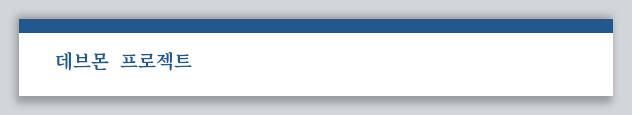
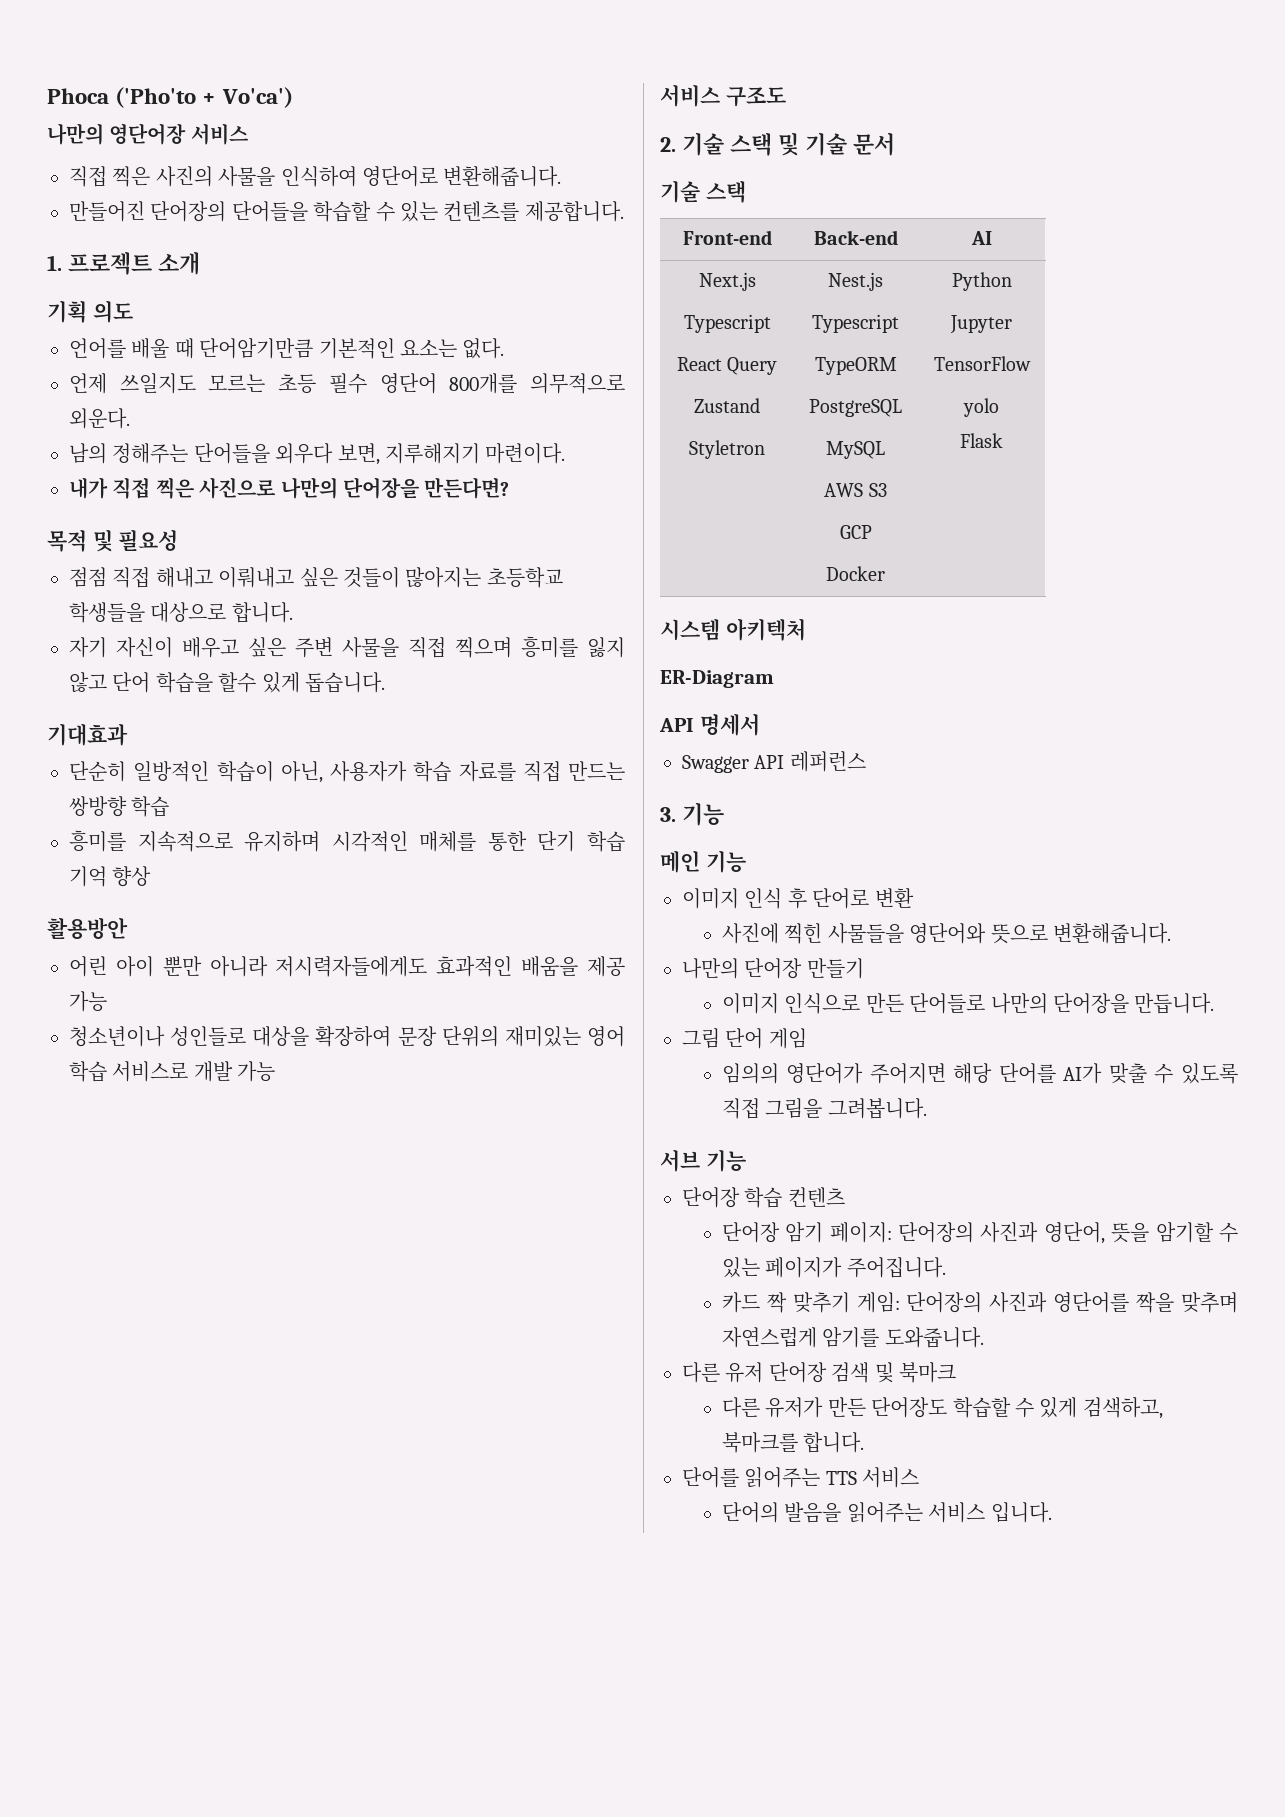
- 데브몬 프로젝트
+ Phoca ('Pho'to + Vo'ca')
+ 나만의 영단어장 서비스
+ 직접 찍은 사진의 사물을 인식하여 영단어로 변환해줍니다.
+ 만들어진 단어장의 단어들을 학습할 수 있는 컨텐츠를 제공합니다.
+ 1. 프로젝트 소개
+ 기획 의도
+ 언어를 배울 때 단어암기만큼 기본적인 요소는 없다.
+ 언제 쓰일지도 모르는 초등 필수 영단어 800개를 의무적으로 외운다.
+ 남의 정해주는 단어들을 외우다 보면, 지루해지기 마련이다.
+ 내가 직접 찍은 사진으로 나만의 단어장을 만든다면?
+ 목적 및 필요성
+ 점점 직접 해내고 이뤄내고 싶은 것들이 많아지는 초등학교 학생들을 대상으로 합니다.
+ 자기 자신이 배우고 싶은 주변 사물을 직접 찍으며 흥미를 잃지 않고 단어 학습을 할수 있게 돕습니다.
+ 기대효과
+ 단순히 일방적인 학습이 아닌, 사용자가 학습 자료를 직접 만드는 쌍방향 학습
+ 흥미를 지속적으로 유지하며 시각적인 매체를 통한 단기 학습 기억 향상
+ 활용방안
+ 어린 아이 뿐만 아니라 저시력자들에게도 효과적인 배움을 제공 가능
+ 청소년이나 성인들로 대상을 확장하여 문장 단위의 재미있는 영어 학습 서비스로 개발 가능
+ 서비스 구조도
+ 2. 기술 스택 및 기술 문서
+ 기술 스택
+ Front-end | Back-end | AI
+ Next.js
+ Typescript
+ React Query
+ Zustand
+ Styletron | Nest.js
+ Typescript
+ TypeORM
+ PostgreSQL
+ MySQL
+ AWS S3
+ GCP
+ Docker | Python
+ Jupyter
+ TensorFlow
+ yolo
+ Flask
+ 시스템 아키텍처
+ ER-Diagram
+ API 명세서
+ Swagger API 레퍼런스
+ 3. 기능
+ 메인 기능
+ 이미지 인식 후 단어로 변환
+ 사진에 찍힌 사물들을 영단어와 뜻으로 변환해줍니다.
+ 나만의 단어장 만들기
+ 이미지 인식으로 만든 단어들로 나만의 단어장을 만듭니다.
+ 그림 단어 게임
+ 임의의 영단어가 주어지면 해당 단어를 AI가 맞출 수 있도록 직접 그림을 그려봅니다.
+ 서브 기능
+ 단어장 학습 컨텐츠
+ 단어장 암기 페이지: 단어장의 사진과 영단어, 뜻을 암기할 수 있는 페이지가 주어집니다.
+ 카드 짝 맞추기 게임: 단어장의 사진과 영단어를 짝을 맞추며 자연스럽게 암기를 도와줍니다.
+ 다른 유저 단어장 검색 및 북마크
+ 다른 유저가 만든 단어장도 학습할 수 있게 검색하고, 북마크를 합니다.
+ 단어를 읽어주는 TTS 서비스
+ 단어의 발음을 읽어주는 서비스 입니다.

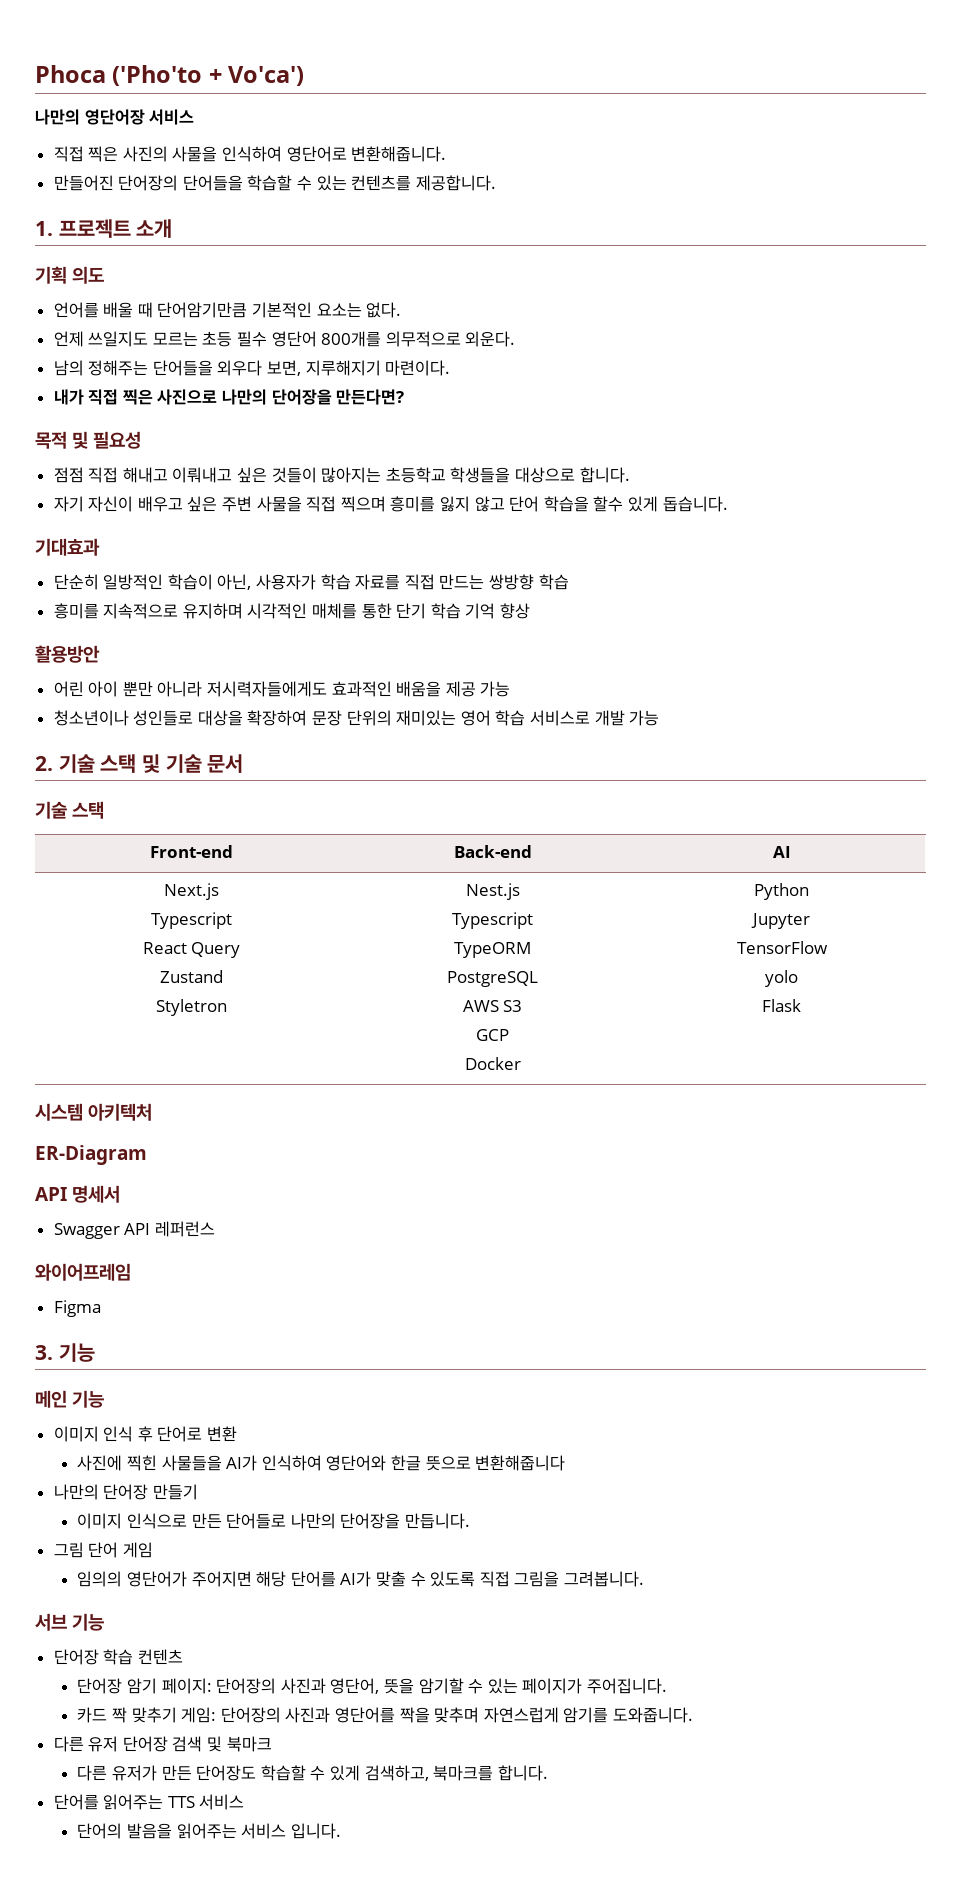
- 서비스 구조도
  Next.js
  Typescript
  React Query
  Zustand
  Styletron | Nest.js
  Typescript
  TypeORM
  PostgreSQL
- MySQL
+ 와이어프레임
+ Figma
- 사진에 찍힌 사물들을 영단어와 뜻으로 변환해줍니다.
+ 사진에 찍힌 사물들을 AI가 인식하여 영단어와 한글 뜻으로 변환해줍니다

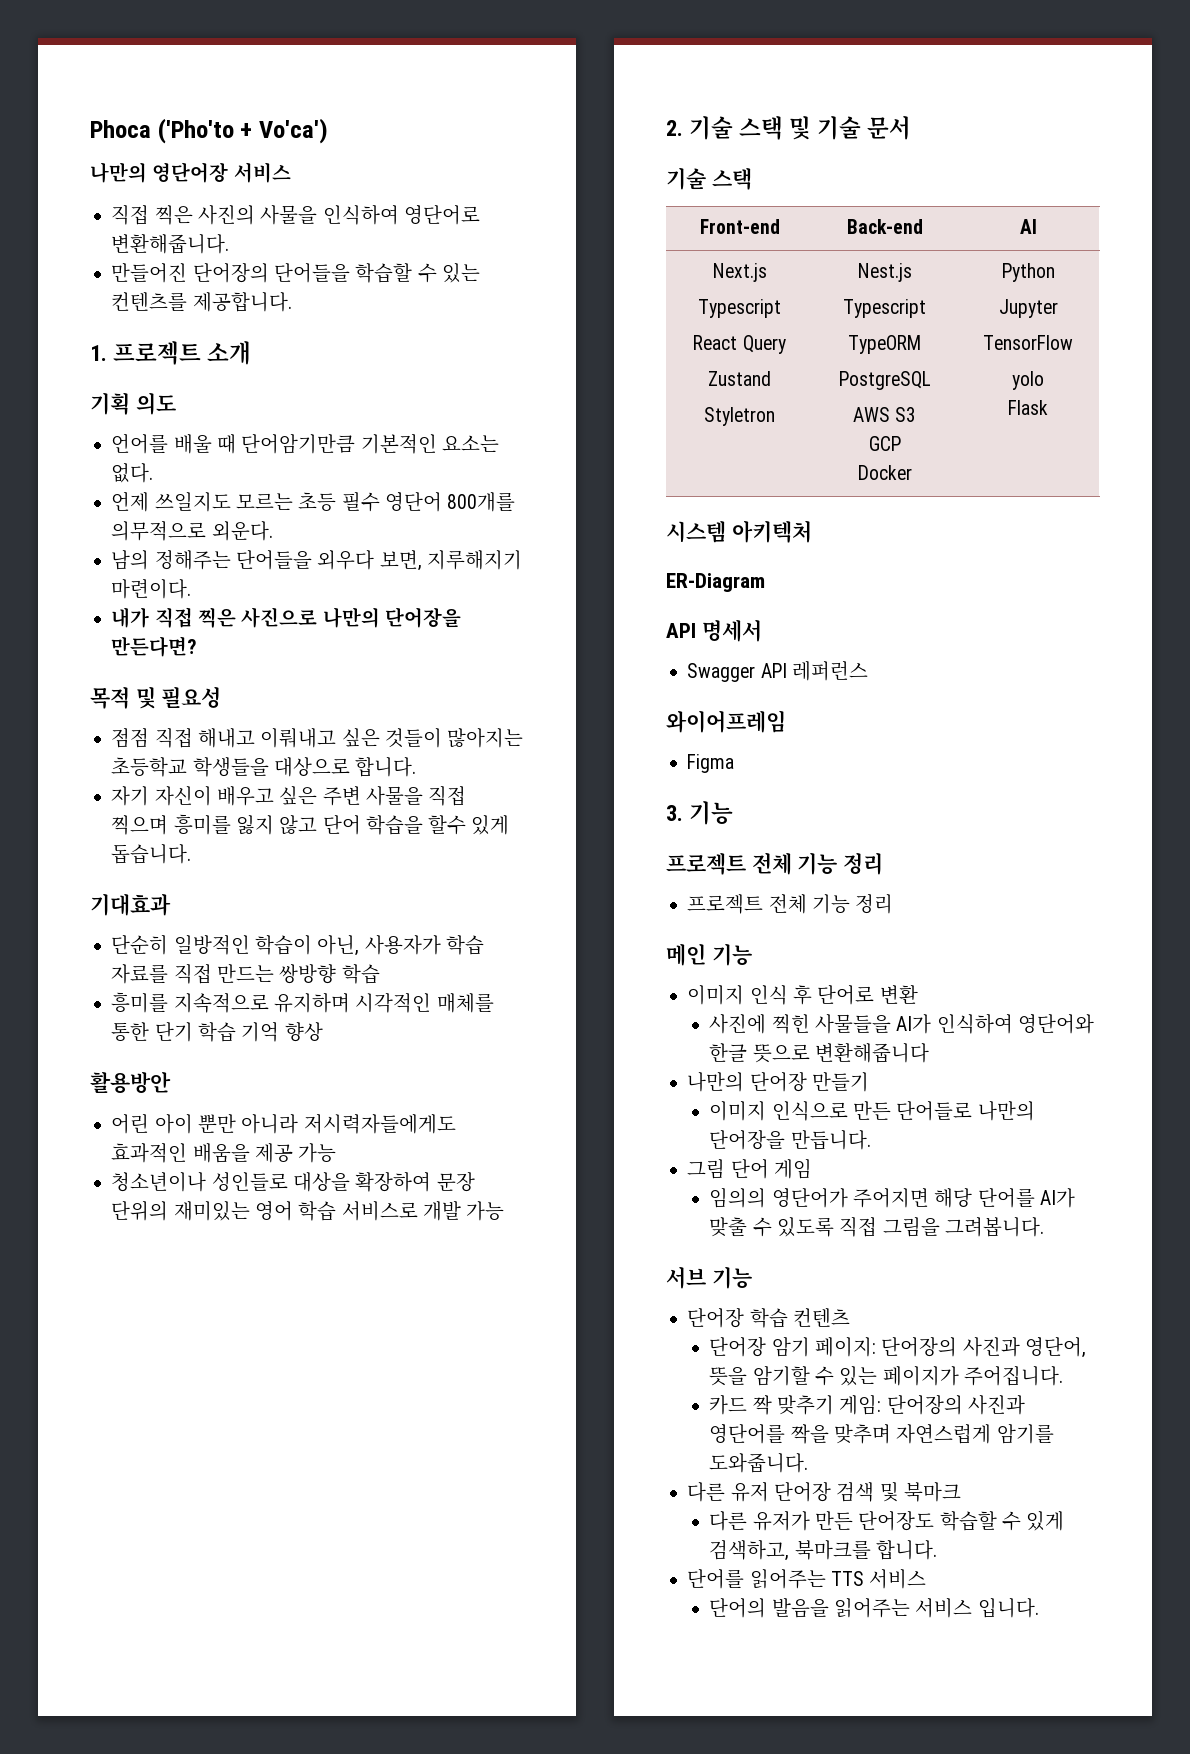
  3. 기능
+ 프로젝트 전체 기능 정리
+ 프로젝트 전체 기능 정리

